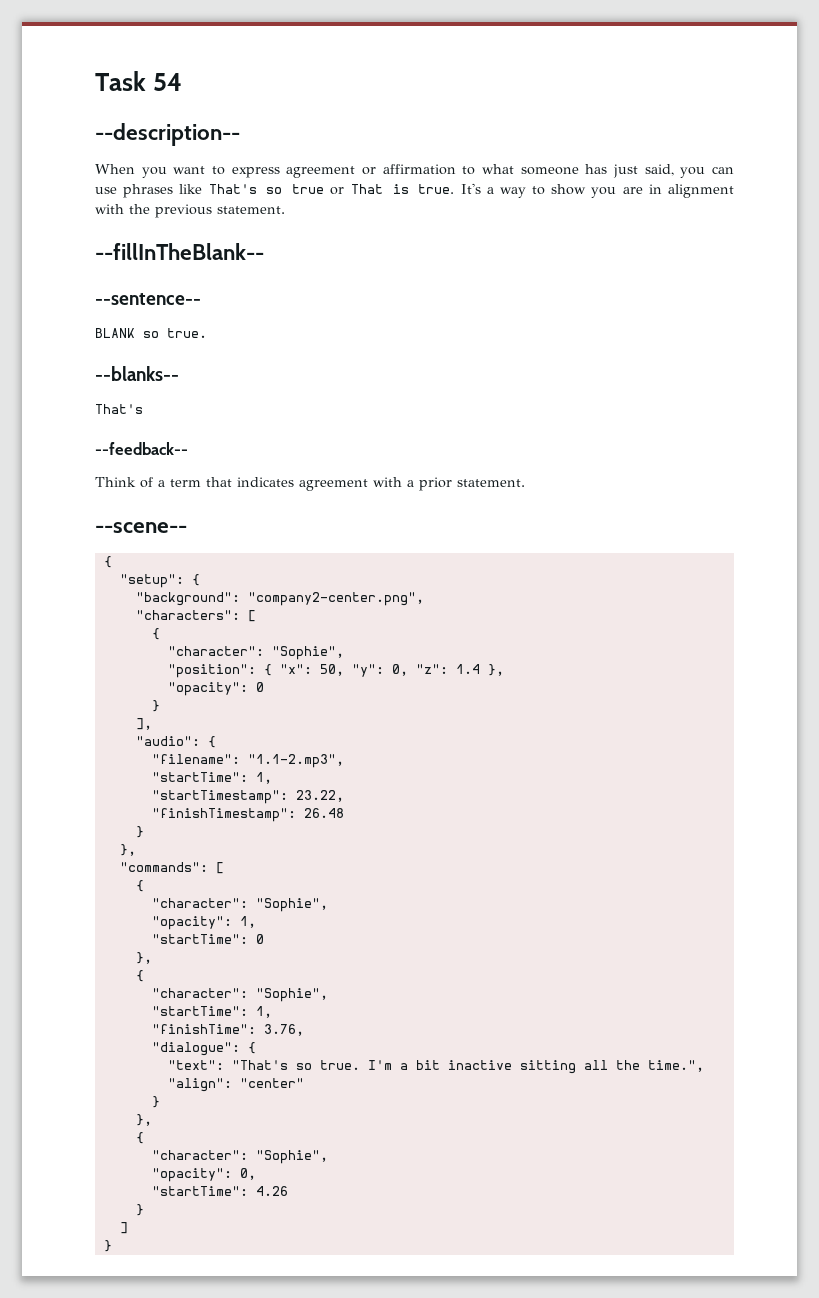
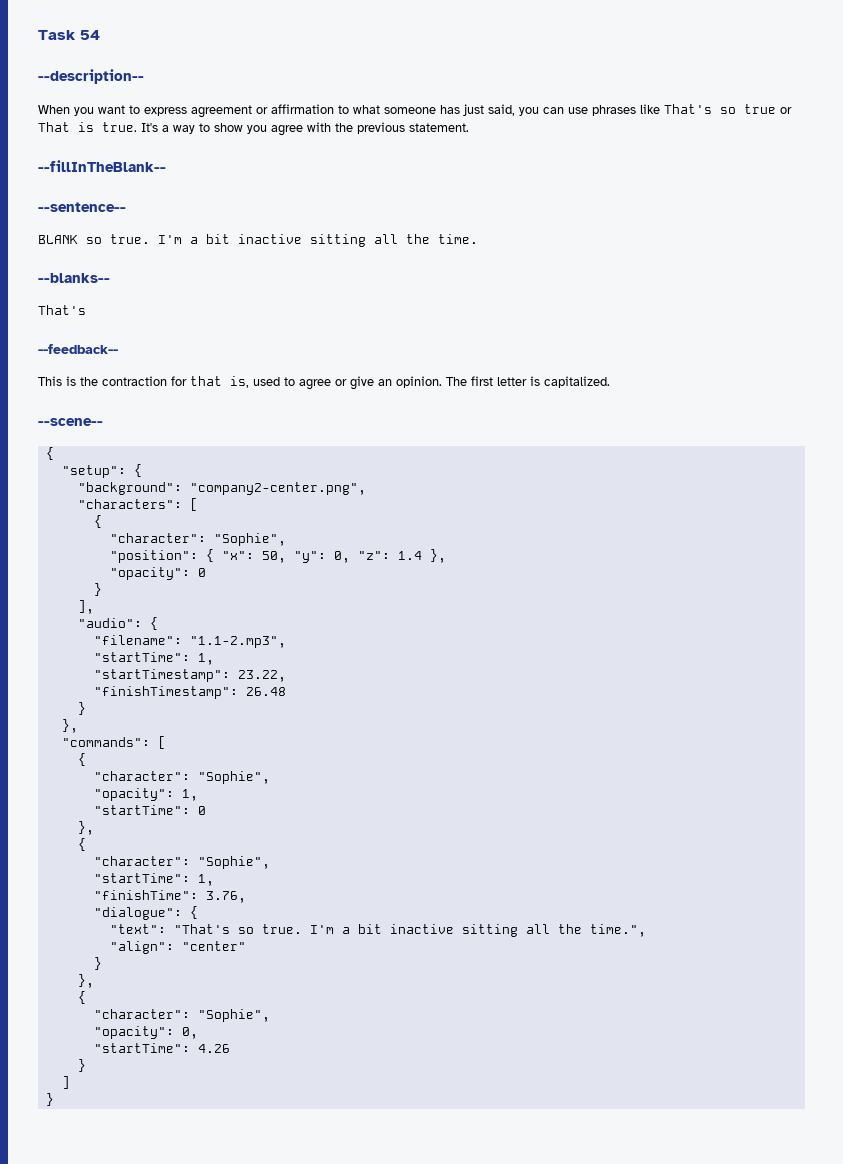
- It's a way to show you are in alignment with the previous statement.
+ It's a way to show you agree with the previous statement.
- BLANK so true.
+ BLANK so true. I'm a bit inactive sitting all the time.
  --blanks--
  That's
  --feedback--
- Think of a term that indicates agreement with a prior statement.
+ This is the contraction for that is, used to agree or give an opinion. The first letter is capitalized.

